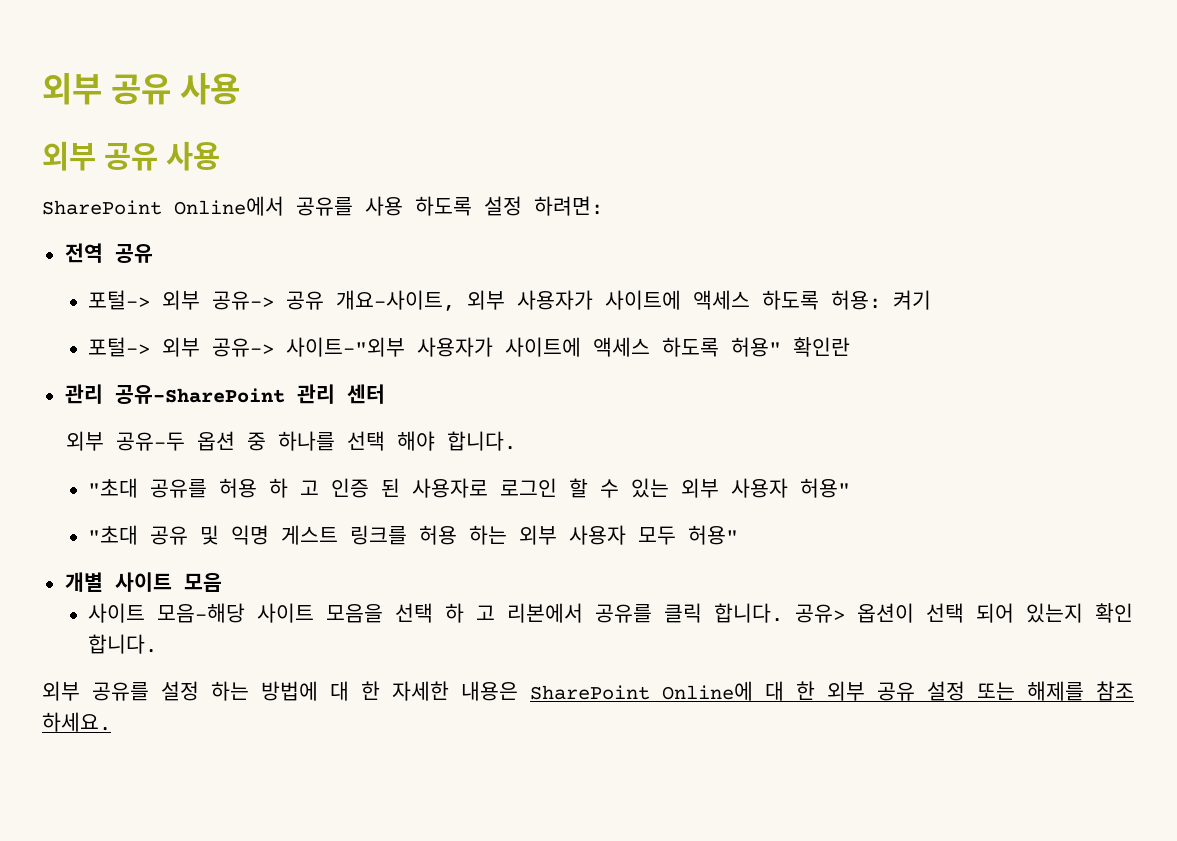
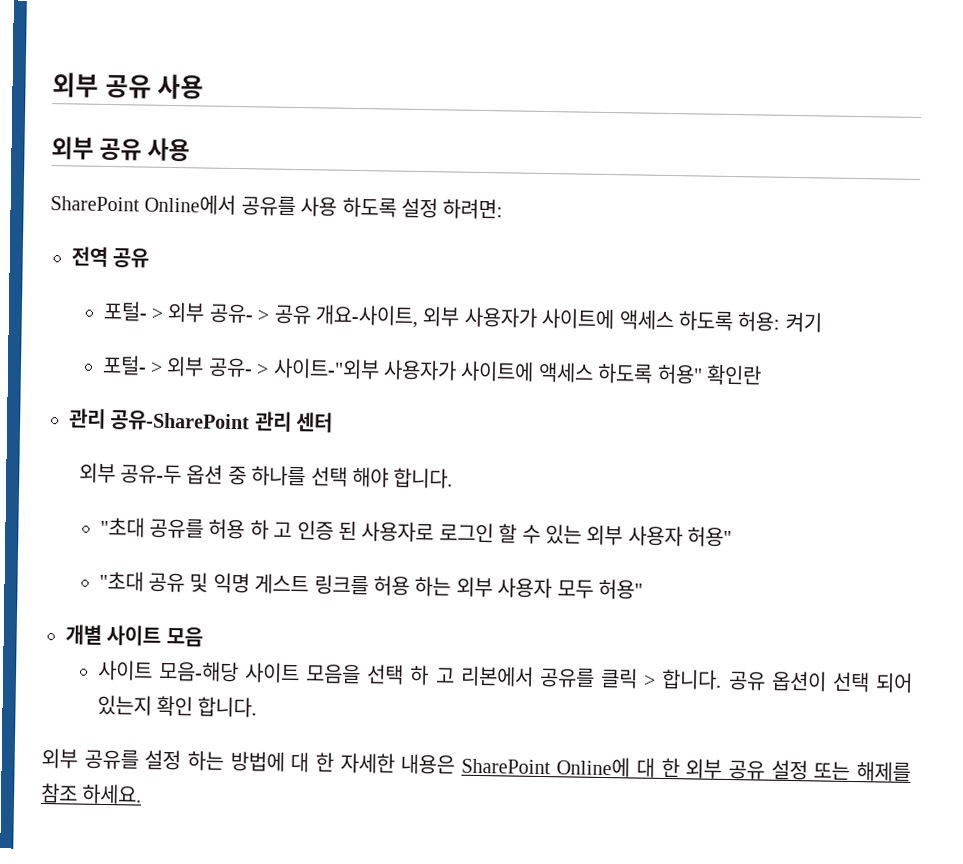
- 포털-> 외부 공유-> 공유 개요-사이트, 외부 사용자가 사이트에 액세스 하도록 허용: 켜기
+ 포털- > 외부 공유- > 공유 개요-사이트, 외부 사용자가 사이트에 액세스 하도록 허용: 켜기
- 포털-> 외부 공유-> 사이트-"외부 사용자가 사이트에 액세스 하도록 허용" 확인란
+ 포털- > 외부 공유- > 사이트-"외부 사용자가 사이트에 액세스 하도록 허용" 확인란
- 사이트 모음-해당 사이트 모음을 선택 하 고 리본에서 공유를 클릭 합니다. 공유> 옵션이 선택 되어 있는지 확인 합니다.
+ 사이트 모음-해당 사이트 모음을 선택 하 고 리본에서 공유를 클릭 > 합니다. 공유 옵션이 선택 되어 있는지 확인 합니다.

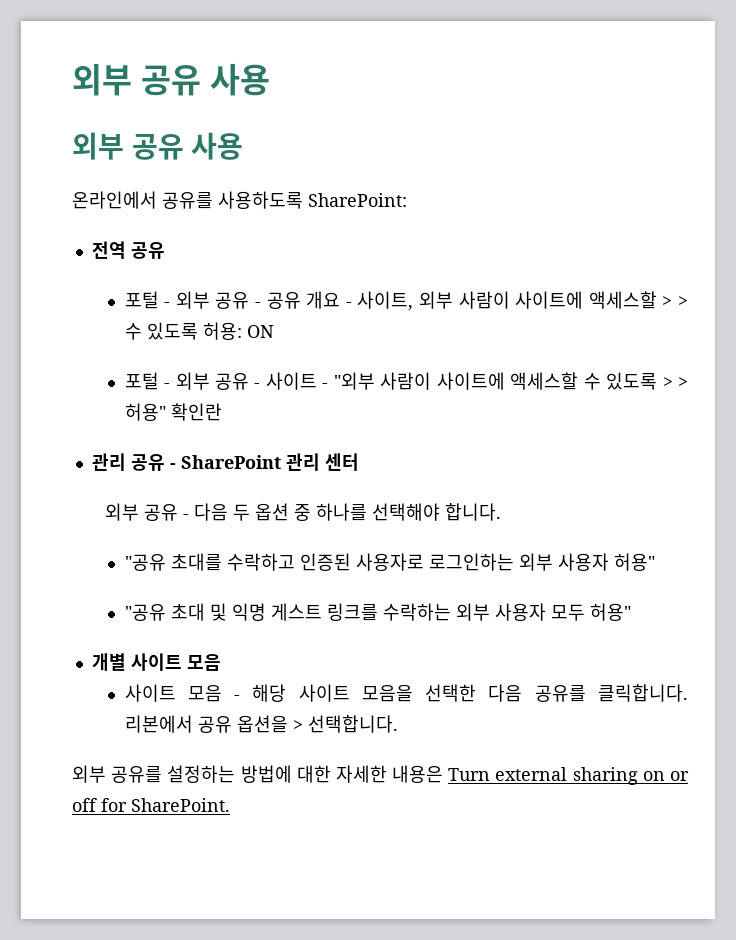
- SharePoint Online에서 공유를 사용 하도록 설정 하려면:
+ 온라인에서 공유를 사용하도록 SharePoint:
  전역 공유
- 포털- > 외부 공유- > 공유 개요-사이트, 외부 사용자가 사이트에 액세스 하도록 허용: 켜기
- 포털- > 외부 공유- > 사이트-"외부 사용자가 사이트에 액세스 하도록 허용" 확인란
+ 포털 - 외부 공유 - 공유 개요 - 사이트, 외부 사람이 사이트에 액세스할 > > 수 있도록 허용: ON
+ 포털 - 외부 공유 - 사이트 - "외부 사람이 사이트에 액세스할 수 있도록 > > 허용" 확인란
- 관리 공유-SharePoint 관리 센터
+ 관리 공유 - SharePoint 관리 센터
- 외부 공유-두 옵션 중 하나를 선택 해야 합니다.
- "초대 공유를 허용 하 고 인증 된 사용자로 로그인 할 수 있는 외부 사용자 허용"
+ 외부 공유 - 다음 두 옵션 중 하나를 선택해야 합니다.
+ "공유 초대를 수락하고 인증된 사용자로 로그인하는 외부 사용자 허용"
- "초대 공유 및 익명 게스트 링크를 허용 하는 외부 사용자 모두 허용"
+ "공유 초대 및 익명 게스트 링크를 수락하는 외부 사용자 모두 허용"
- 사이트 모음-해당 사이트 모음을 선택 하 고 리본에서 공유를 클릭 > 합니다. 공유 옵션이 선택 되어 있는지 확인 합니다.
- 외부 공유를 설정 하는 방법에 대 한 자세한 내용은 SharePoint Online에 대 한 외부 공유 설정 또는 해제를 참조 하세요.
+ 사이트 모음 - 해당 사이트 모음을 선택한 다음 공유를 클릭합니다. 리본에서 공유 옵션을 > 선택합니다.
+ 외부 공유를 설정하는 방법에 대한 자세한 내용은 Turn external sharing on or off for SharePoint.

